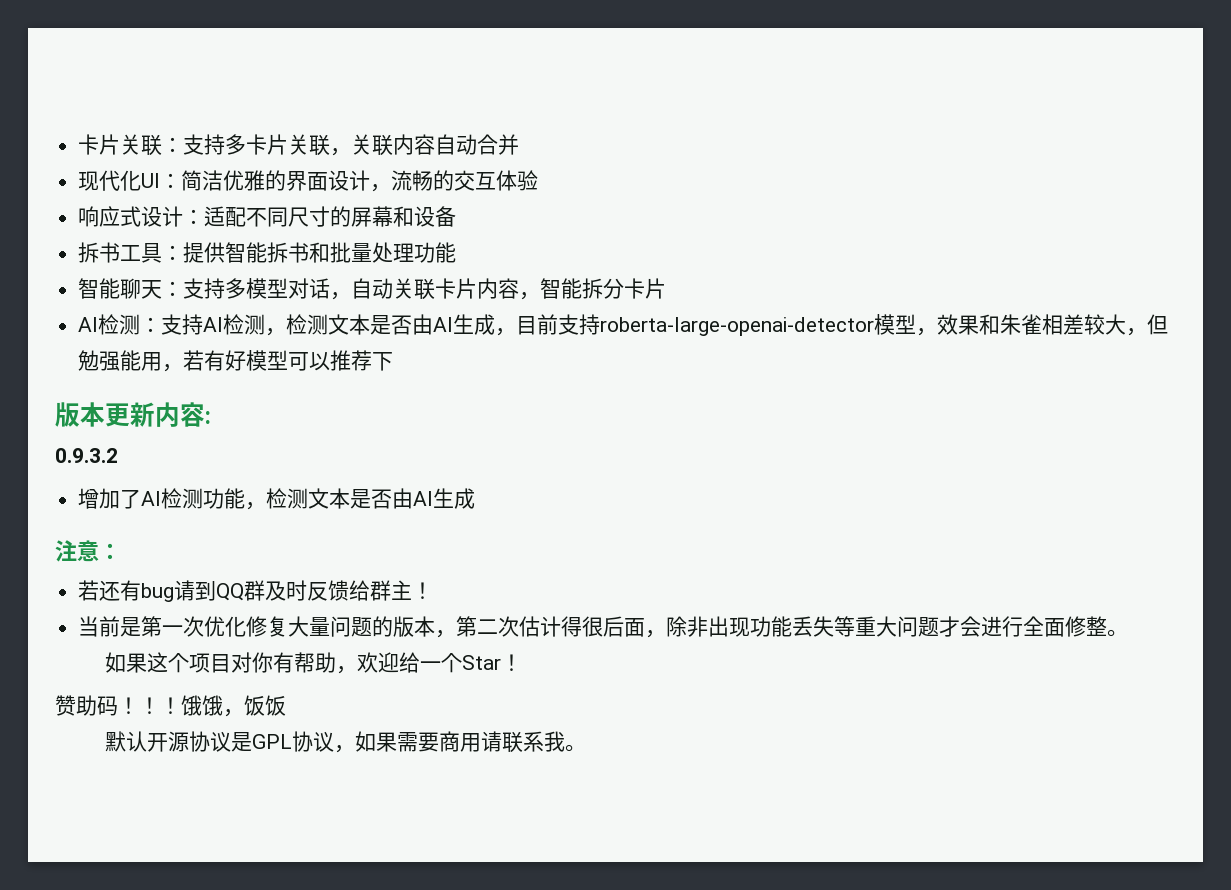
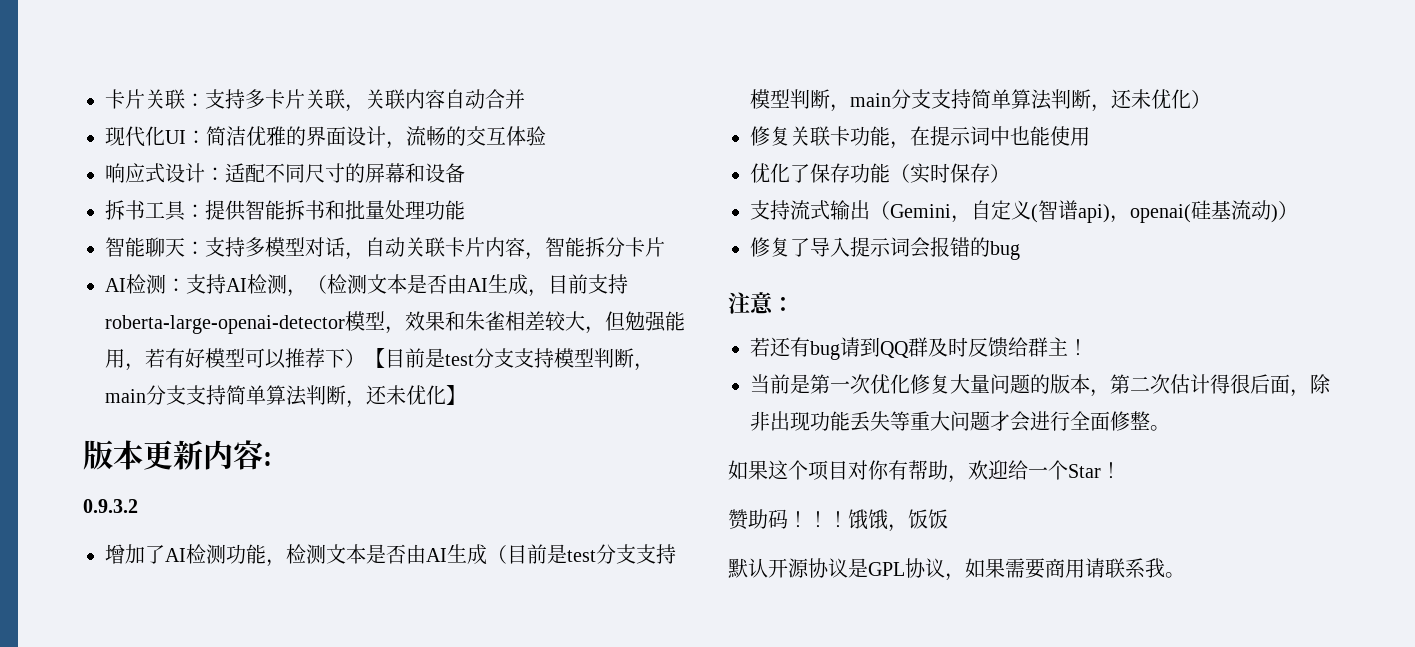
- AI检测：支持AI检测，检测文本是否由AI生成，目前支持roberta-large-openai-detector模型，效果和朱雀相差较大，但勉强能用，若有好模型可以推荐下
+ AI检测：支持AI检测，（检测文本是否由AI生成，目前支持roberta-large-openai-detector模型，效果和朱雀相差较大，但勉强能用，若有好模型可以推荐下）【目前是test分支支持模型判断，main分支支持简单算法判断，还未优化】
- 增加了AI检测功能，检测文本是否由AI生成
+ 增加了AI检测功能，检测文本是否由AI生成（目前是test分支支持模型判断，main分支支持简单算法判断，还未优化）
+ 修复关联卡功能，在提示词中也能使用
+ 优化了保存功能（实时保存）
+ 支持流式输出（Gemini，自定义(智谱api)，openai(硅基流动)）
+ 修复了导入提示词会报错的bug

